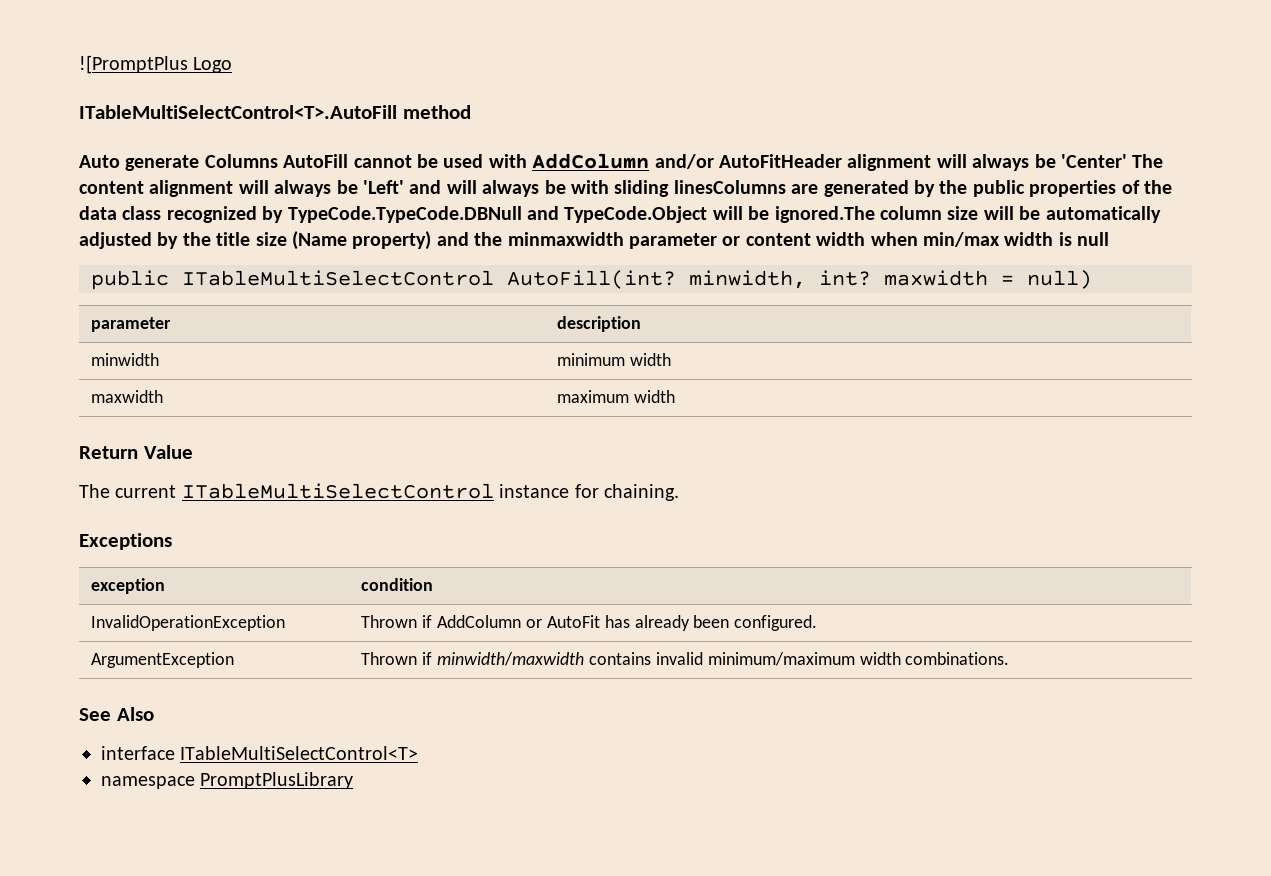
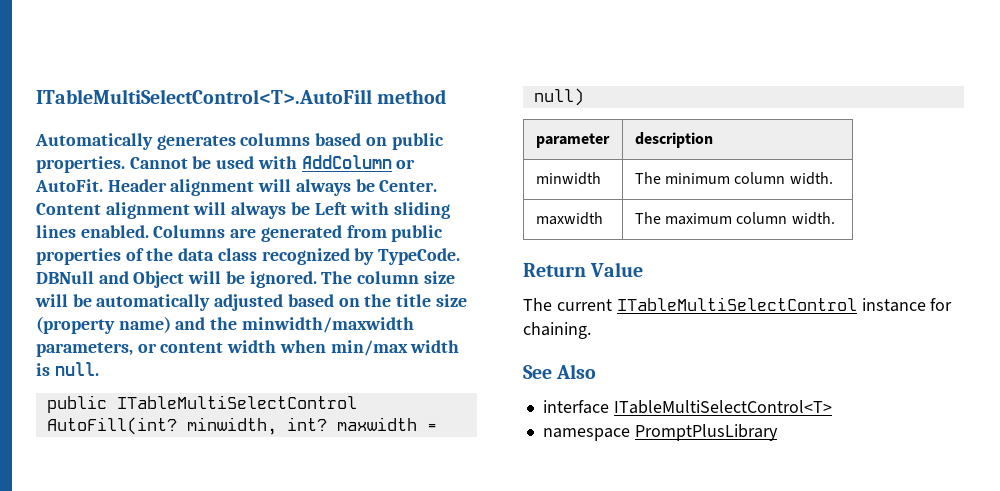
- ![PromptPlus Logo
- Auto generate Columns AutoFill cannot be used with AddColumn and/or AutoFitHeader alignment will always be 'Center' The content alignment will always be 'Left' and will always be with sliding linesColumns are generated by the public properties of the data class recognized by TypeCode.TypeCode.DBNull and TypeCode.Object will be ignored.The column size will be automatically adjusted by the title size (Name property) and the minmaxwidth parameter or content width when min/max width is null
+ Automatically generates columns based on public properties. Cannot be used with AddColumn or AutoFit. Header alignment will always be Center. Content alignment will always be Left with sliding lines enabled. Columns are generated from public properties of the data class recognized by TypeCode. DBNull and Object will be ignored. The column size will be automatically adjusted based on the title size (property name) and the minwidth/maxwidth parameters, or content width when min/max width is null.
- minwidth | minimum width
- maxwidth | maximum width
+ minwidth | The minimum column width.
+ maxwidth | The maximum column width.
- Exceptions
- exception | condition
- InvalidOperationException | Thrown if AddColumn or AutoFit has already been configured.
- ArgumentException | Thrown if minwidth/maxwidth contains invalid minimum/maximum width combinations.

